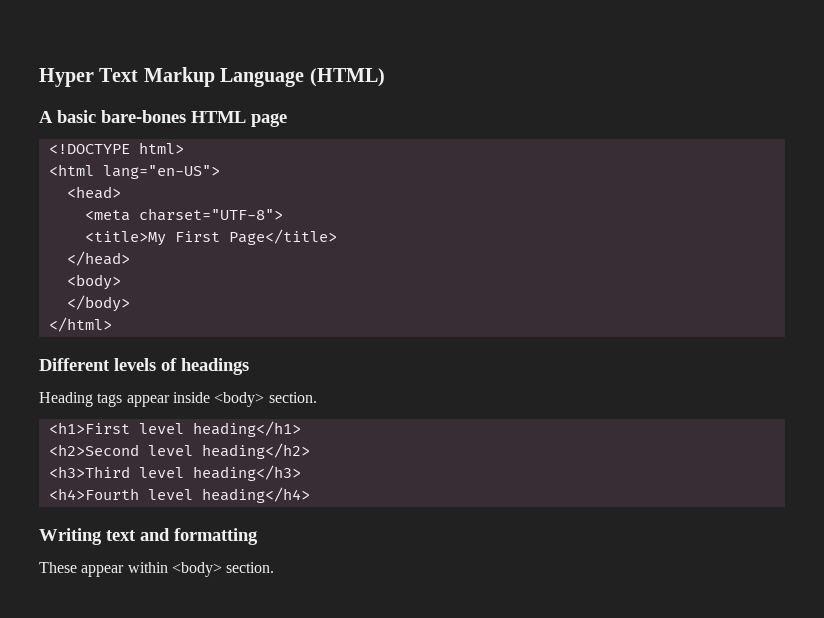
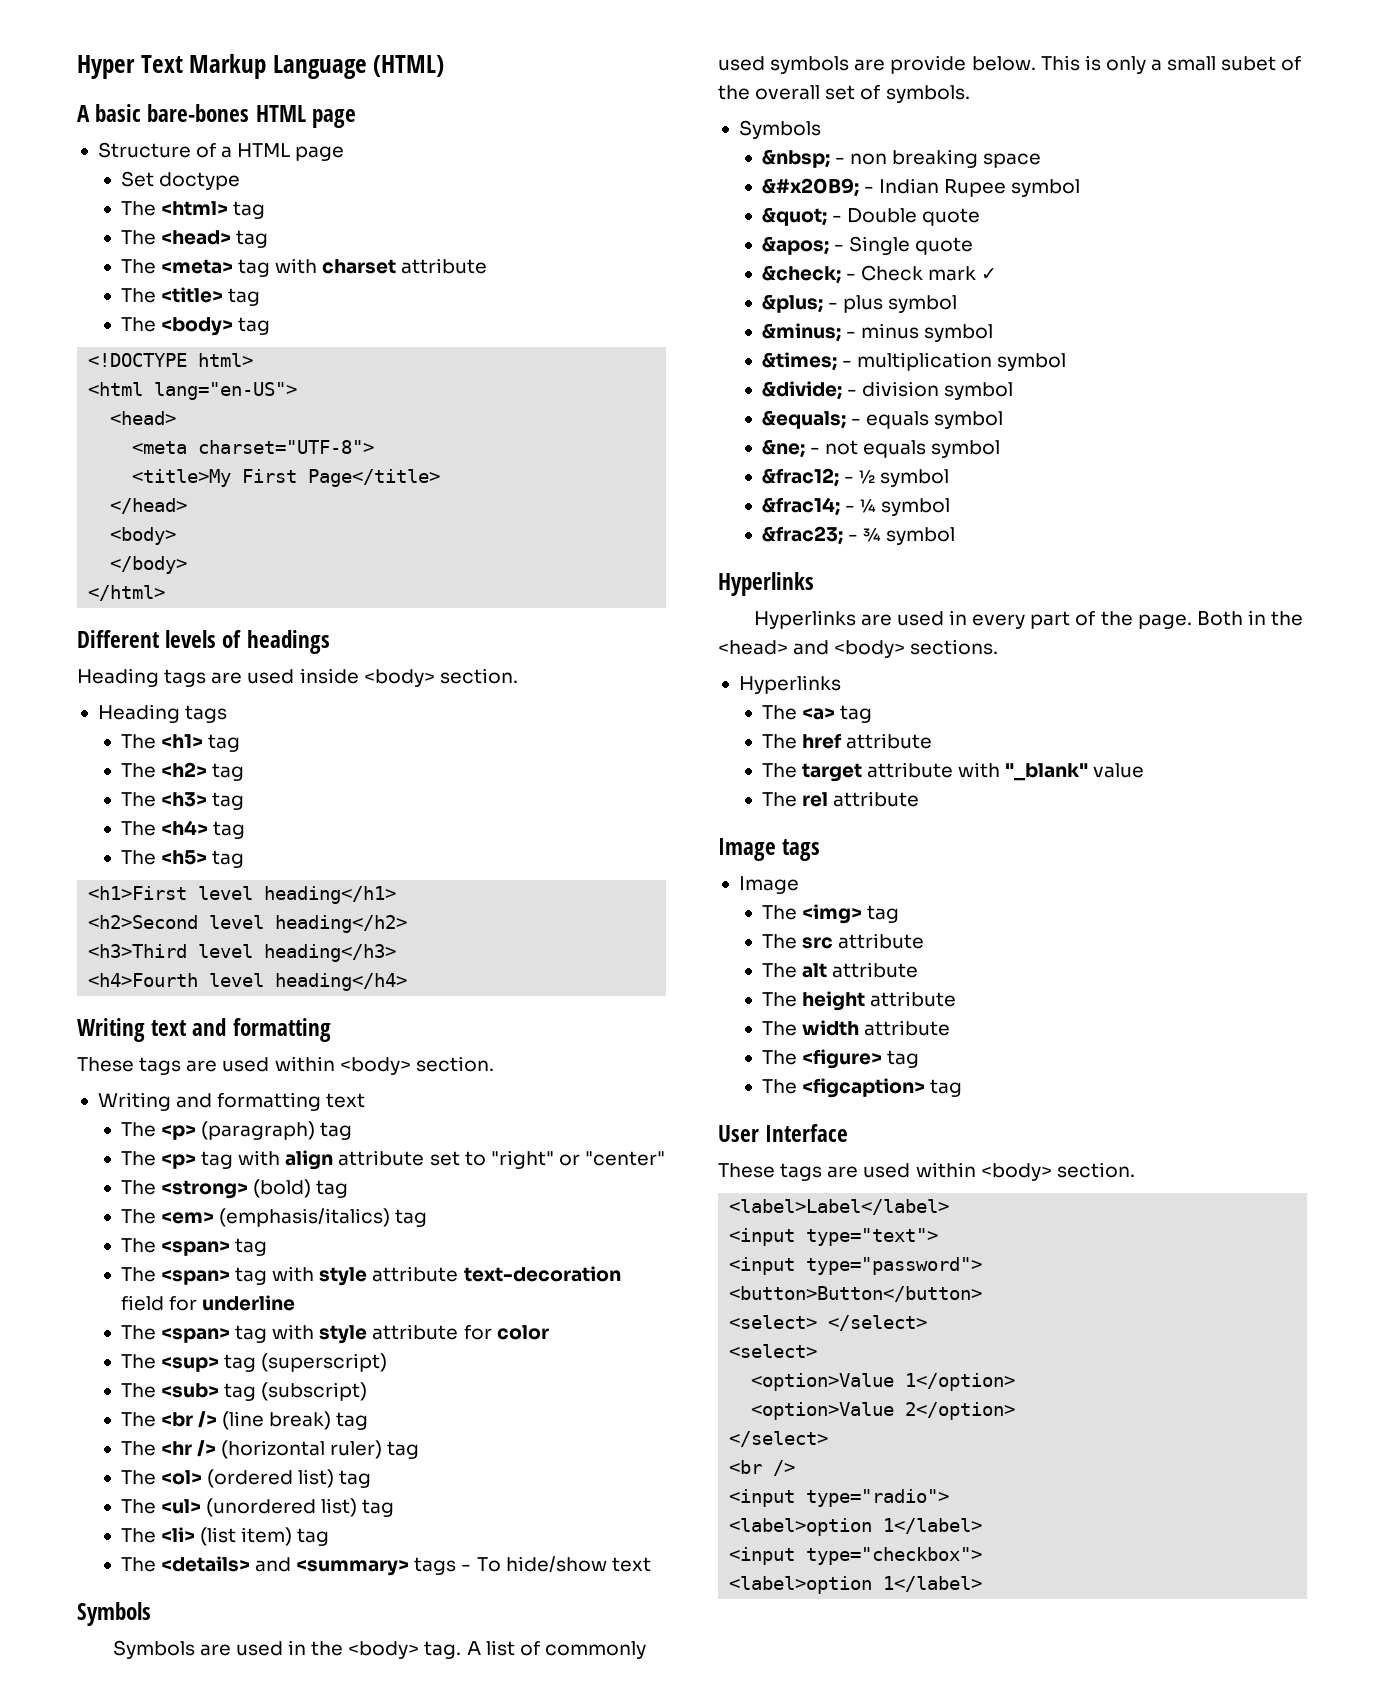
+ Structure of a HTML page
+ Set doctype
+ The <html> tag
+ The <head> tag
+ The <meta> tag with charset attribute
+ The <title> tag
+ The <body> tag
- Heading tags appear inside <body> section.
+ Heading tags are used inside <body> section.
+ Heading tags
+ The <h1> tag
+ The <h2> tag
+ The <h3> tag
+ The <h4> tag
+ The <h5> tag
  Writing text and formatting
- These appear within <body> section.
+ These tags are used within <body> section.
+ Writing and formatting text
+ The <p> (paragraph) tag
+ The <p> tag with align attribute set to "right" or "center"
+ The <strong> (bold) tag
+ The <em> (emphasis/italics) tag
+ The <span> tag
+ The <span> tag with style attribute text-decoration field for underline
+ The <span> tag with style attribute for color
+ The <sup> tag (superscript)
+ The <sub> tag (subscript)
+ The <br /> (line break) tag
+ The <hr /> (horizontal ruler) tag
+ The <ol> (ordered list) tag
+ The <ul> (unordered list) tag
+ The <li> (list item) tag
+ The <details> and <summary> tags - To hide/show text
+ Symbols
+ Symbols are used in the <body> tag. A list of commonly used symbols are provide below. This is only a small subet of the overall set of symbols.
+ Symbols
+ &nbsp; - non breaking space
+ &#x20B9; - Indian Rupee symbol
+ &quot; - Double quote
+ &apos; - Single quote
+ &check; - Check mark ✓
+ &plus; - plus symbol
+ &minus; - minus symbol
+ &times; - multiplication symbol
+ &divide; - division symbol
+ &equals; - equals symbol
+ &ne; - not equals symbol
+ &frac12; - ½ symbol
+ &frac14; - ¼ symbol
+ &frac23; - ¾ symbol
+ Hyperlinks
+ Hyperlinks are used in every part of the page. Both in the <head> and <body> sections.
+ Hyperlinks
+ The <a> tag
+ The href attribute
+ The target attribute with "_blank" value
+ The rel attribute
+ Image tags
+ Image
+ The <img> tag
+ The src attribute
+ The alt attribute
+ The height attribute
+ The width attribute
+ The <figure> tag
+ The <figcaption> tag
+ User Interface
+ These tags are used within <body> section.
+ <label>Label</label>
+ <input type="text">
+ <input type="password">
+ <button>Button</button>
+ <select> </select>
+ <select>
+ <option>Value 1</option>
+ <option>Value 2</option>
+ </select>
+ <br />
+ <input type="radio">
+ <label>option 1</label>
+ <input type="checkbox">
+ <label>option 1</label>

